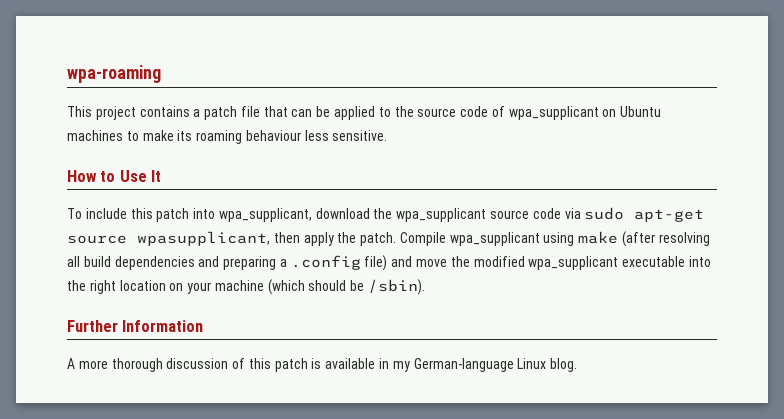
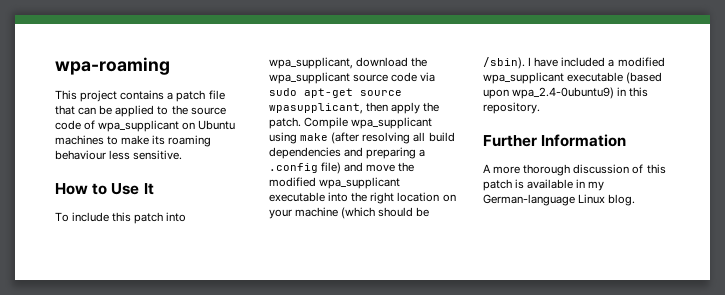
+ I have included a modified wpa_supplicant executable (based upon wpa_2.4-0ubuntu9) in this repository.

